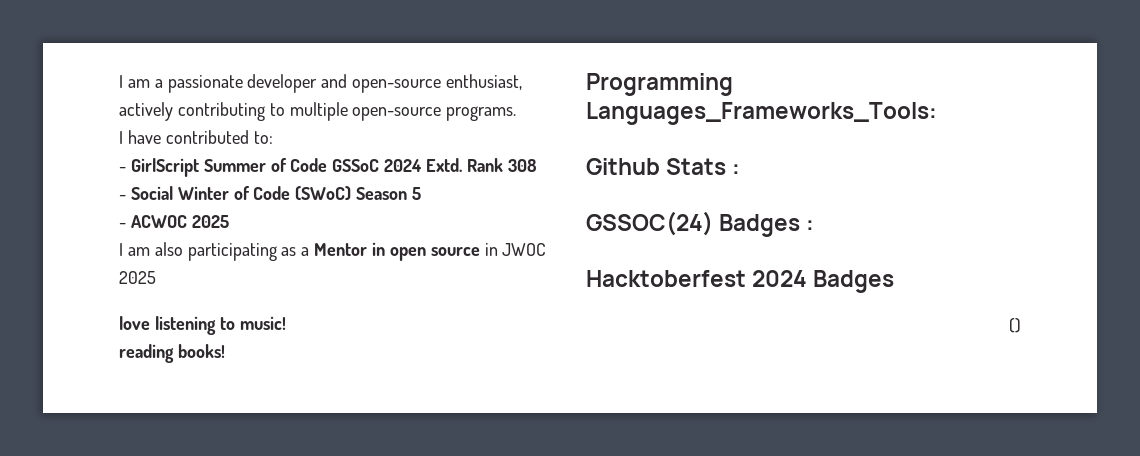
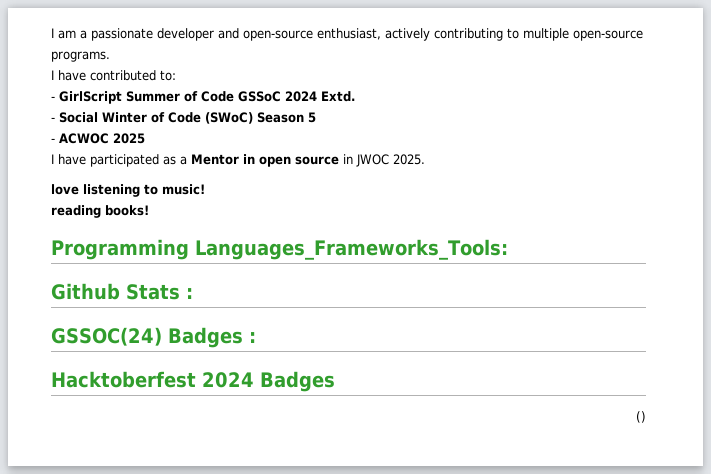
- Rank 308
- I am also participating as a Mentor in open source in JWOC 2025
+ I have participated as a Mentor in open source in JWOC 2025.

